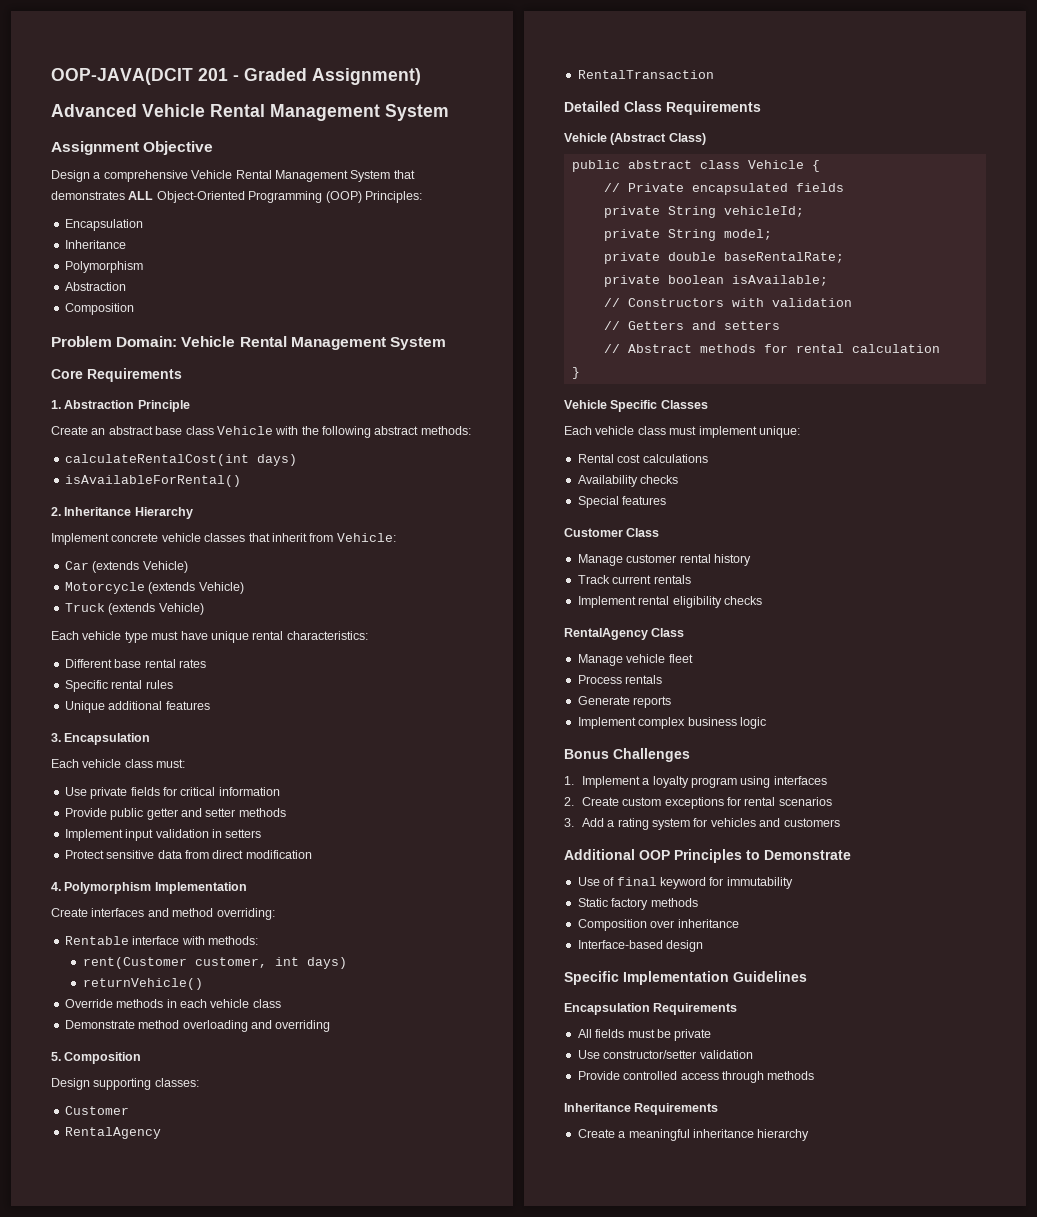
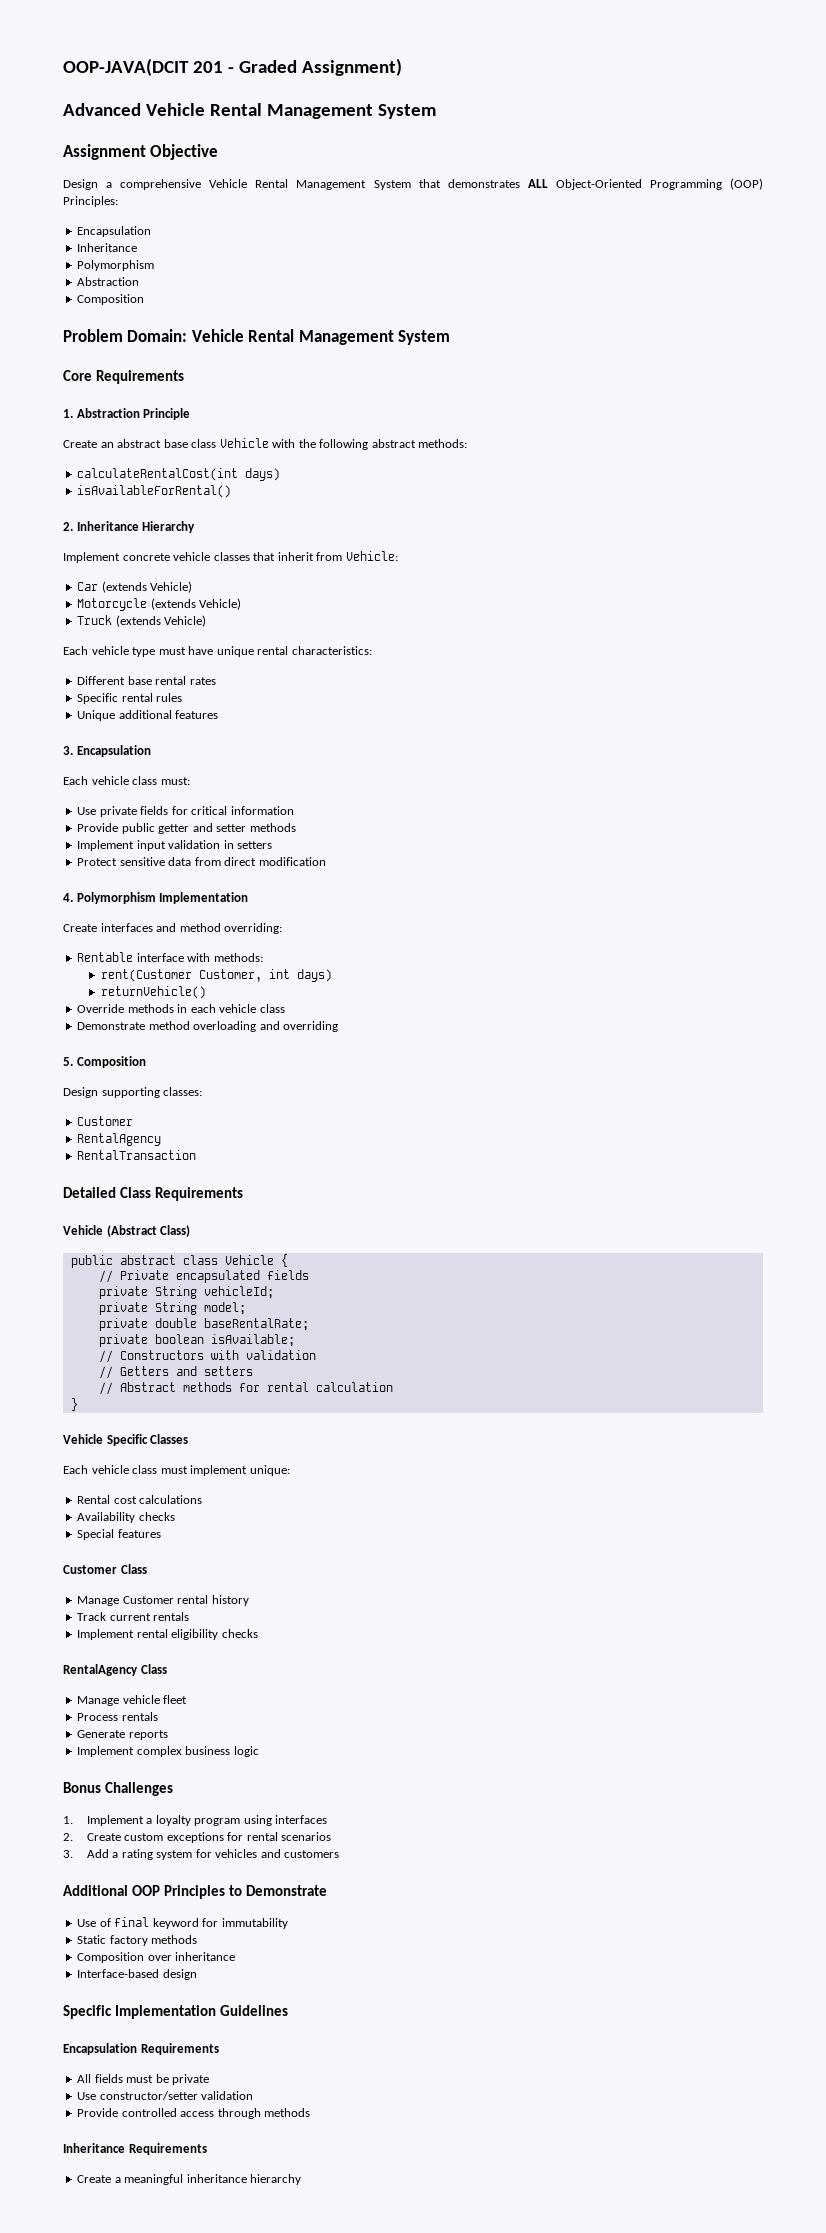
- rent(Customer customer, int days)
+ rent(Customer Customer, int days)
- Manage customer rental history
+ Manage Customer rental history

